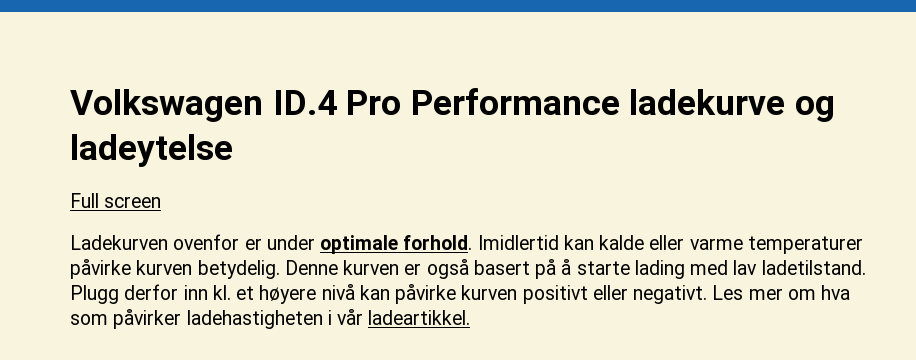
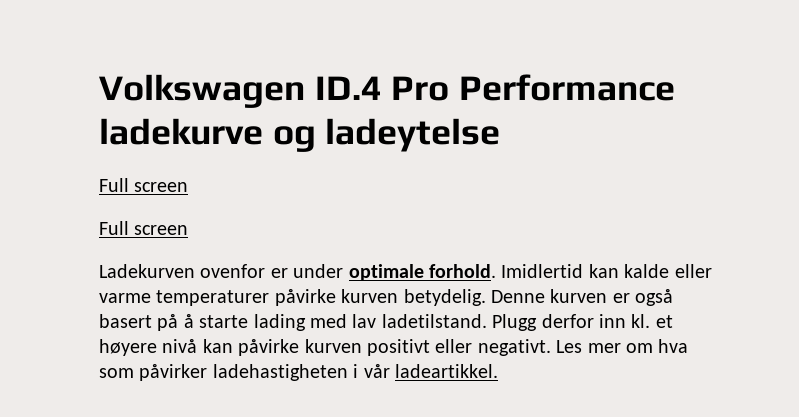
  Volkswagen ID.4 Pro Performance ladekurve og ladeytelse
+ Full screen

